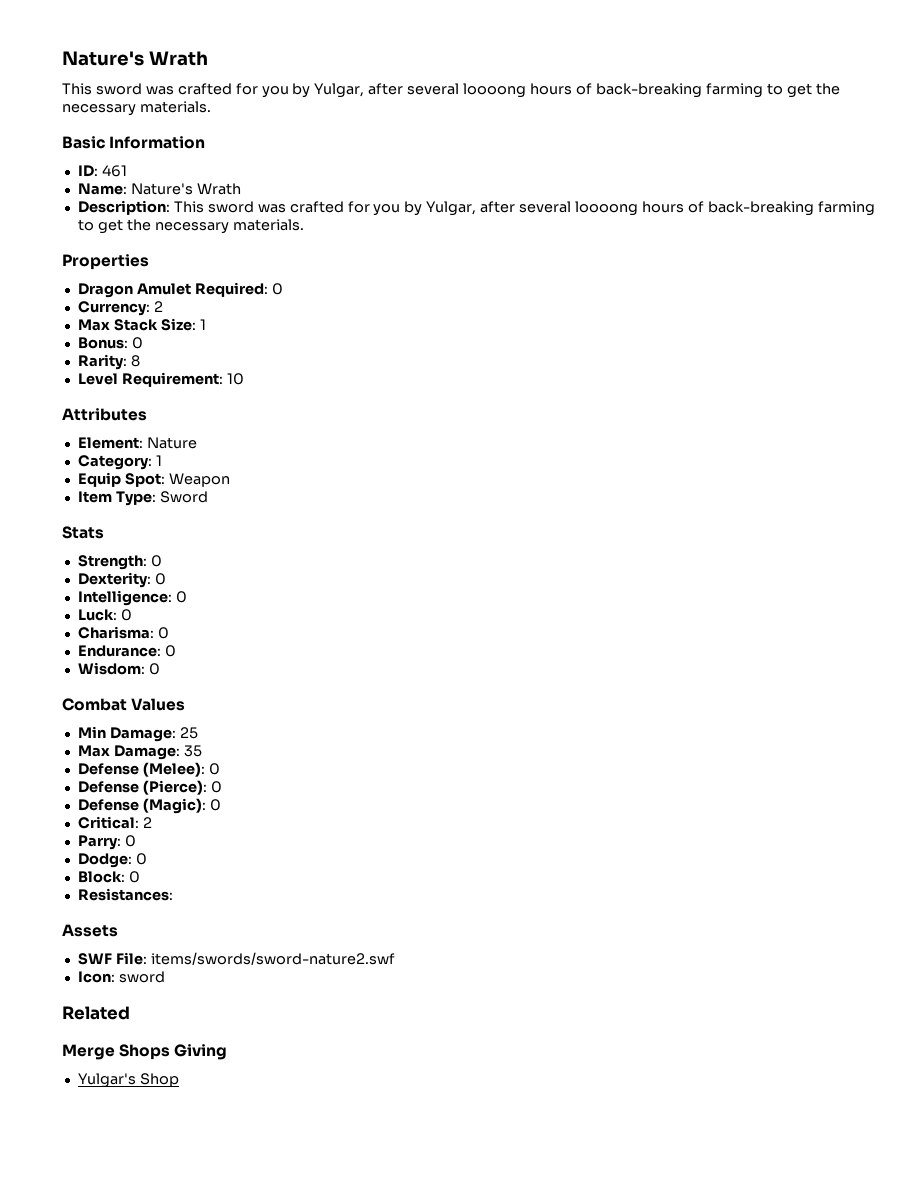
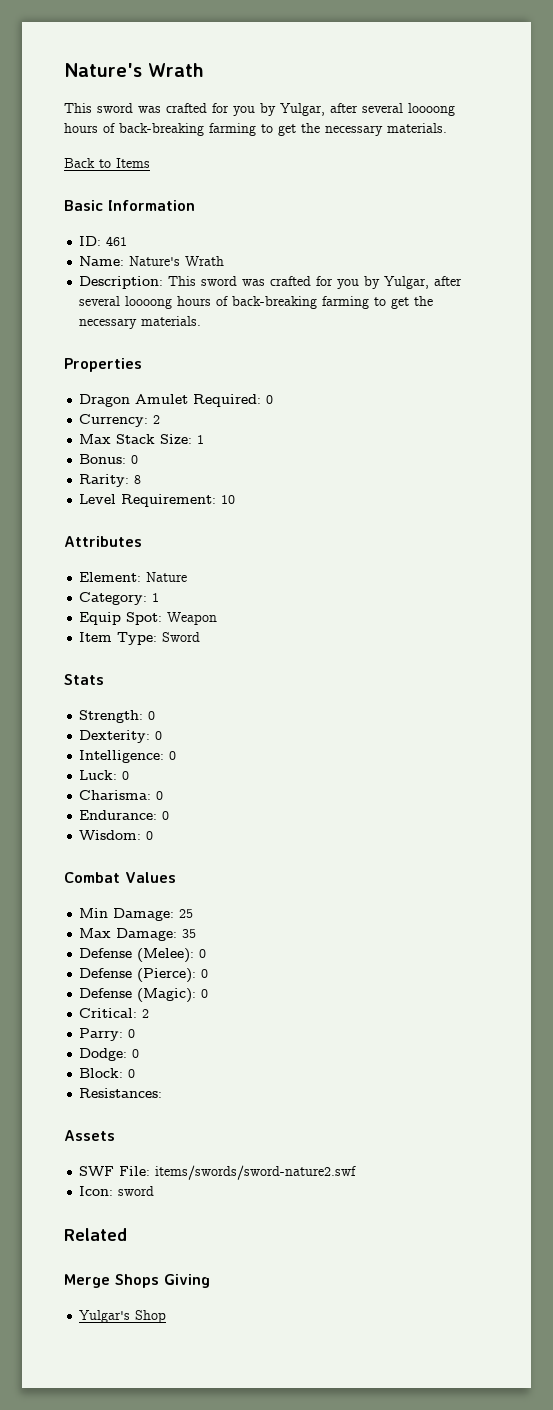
+ Back to Items

